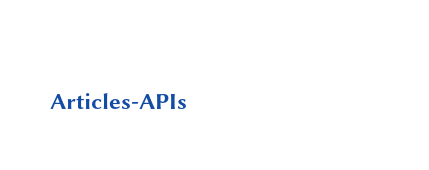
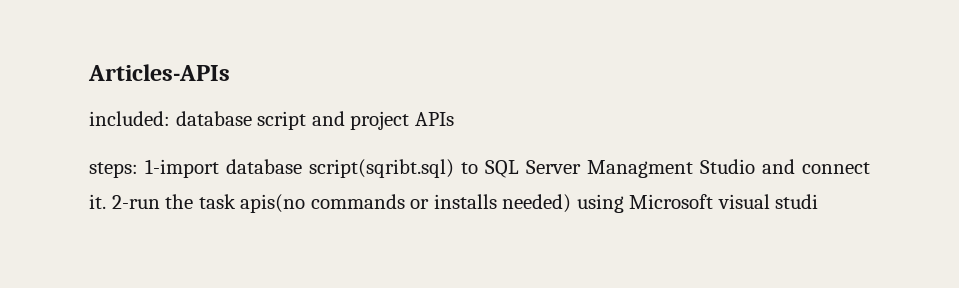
+ included: database script and project APIs
+ steps: 1-import database script(sqribt.sql) to SQL Server Managment Studio and connect it. 2-run the task apis(no commands or installs needed) using Microsoft visual studi

